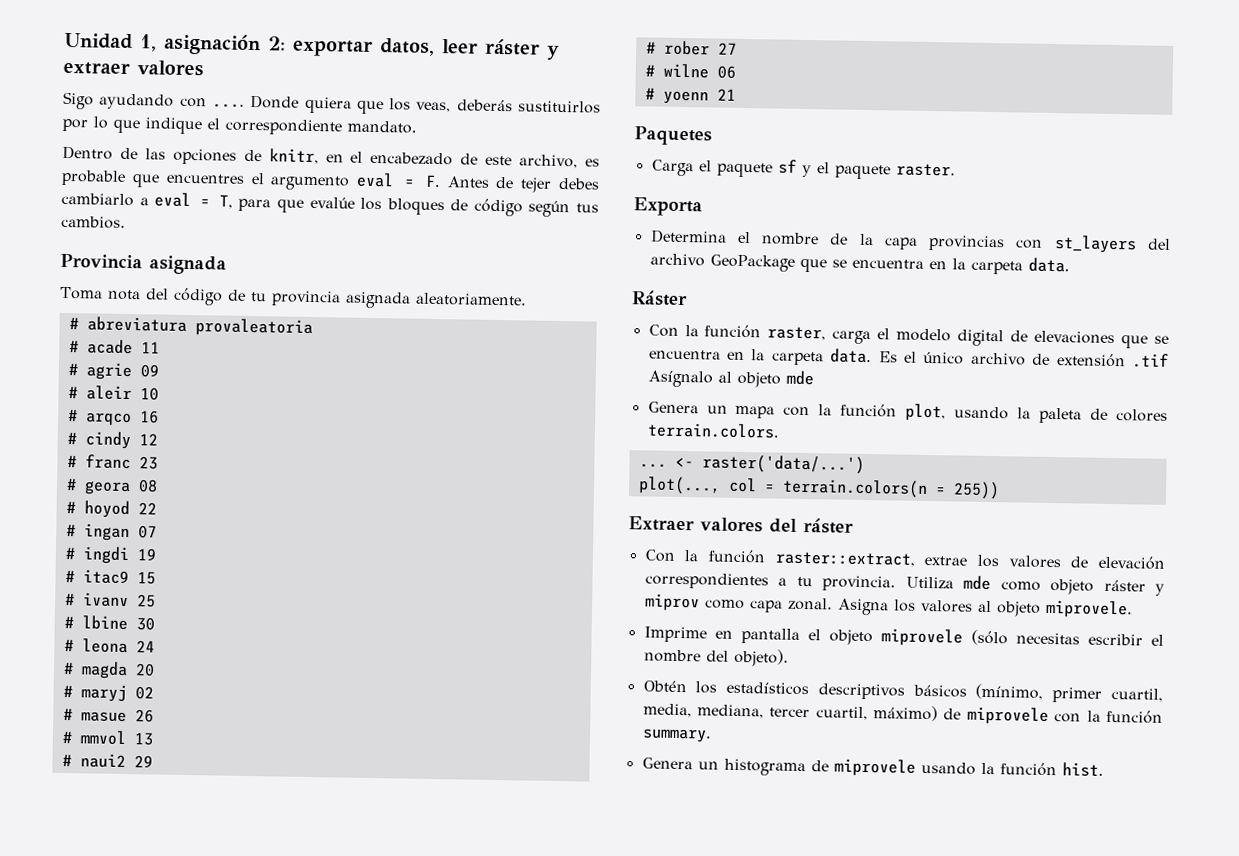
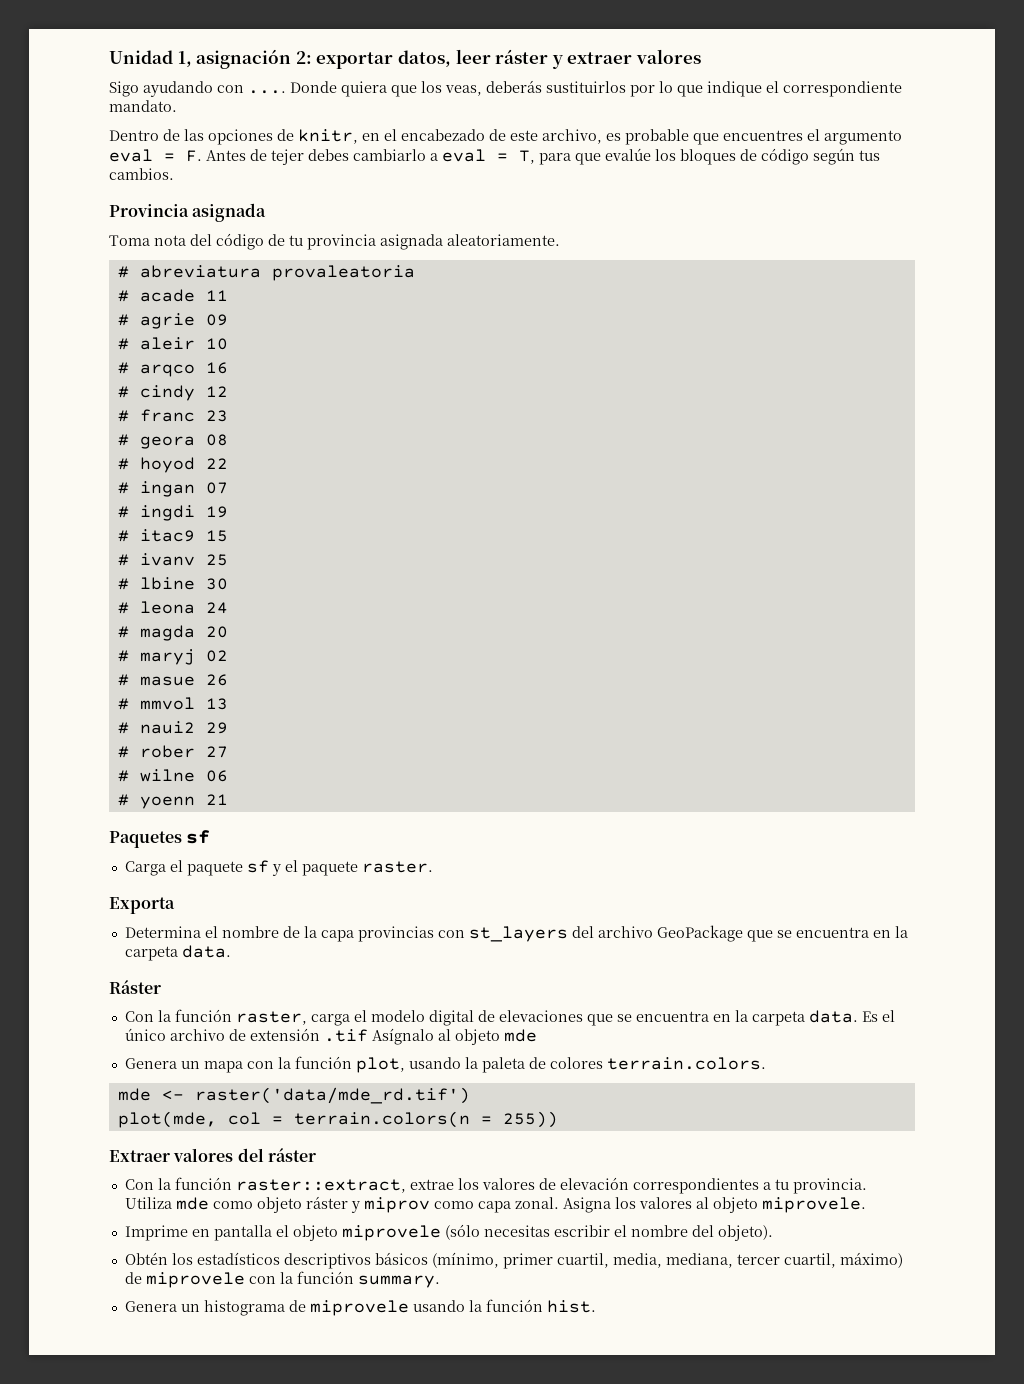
- Paquetes
+ Paquetes sf
- ... <- raster('data/...')
- plot(..., col = terrain.colors(n = 255))
+ mde <- raster('data/mde_rd.tif')
+ plot(mde, col = terrain.colors(n = 255))

